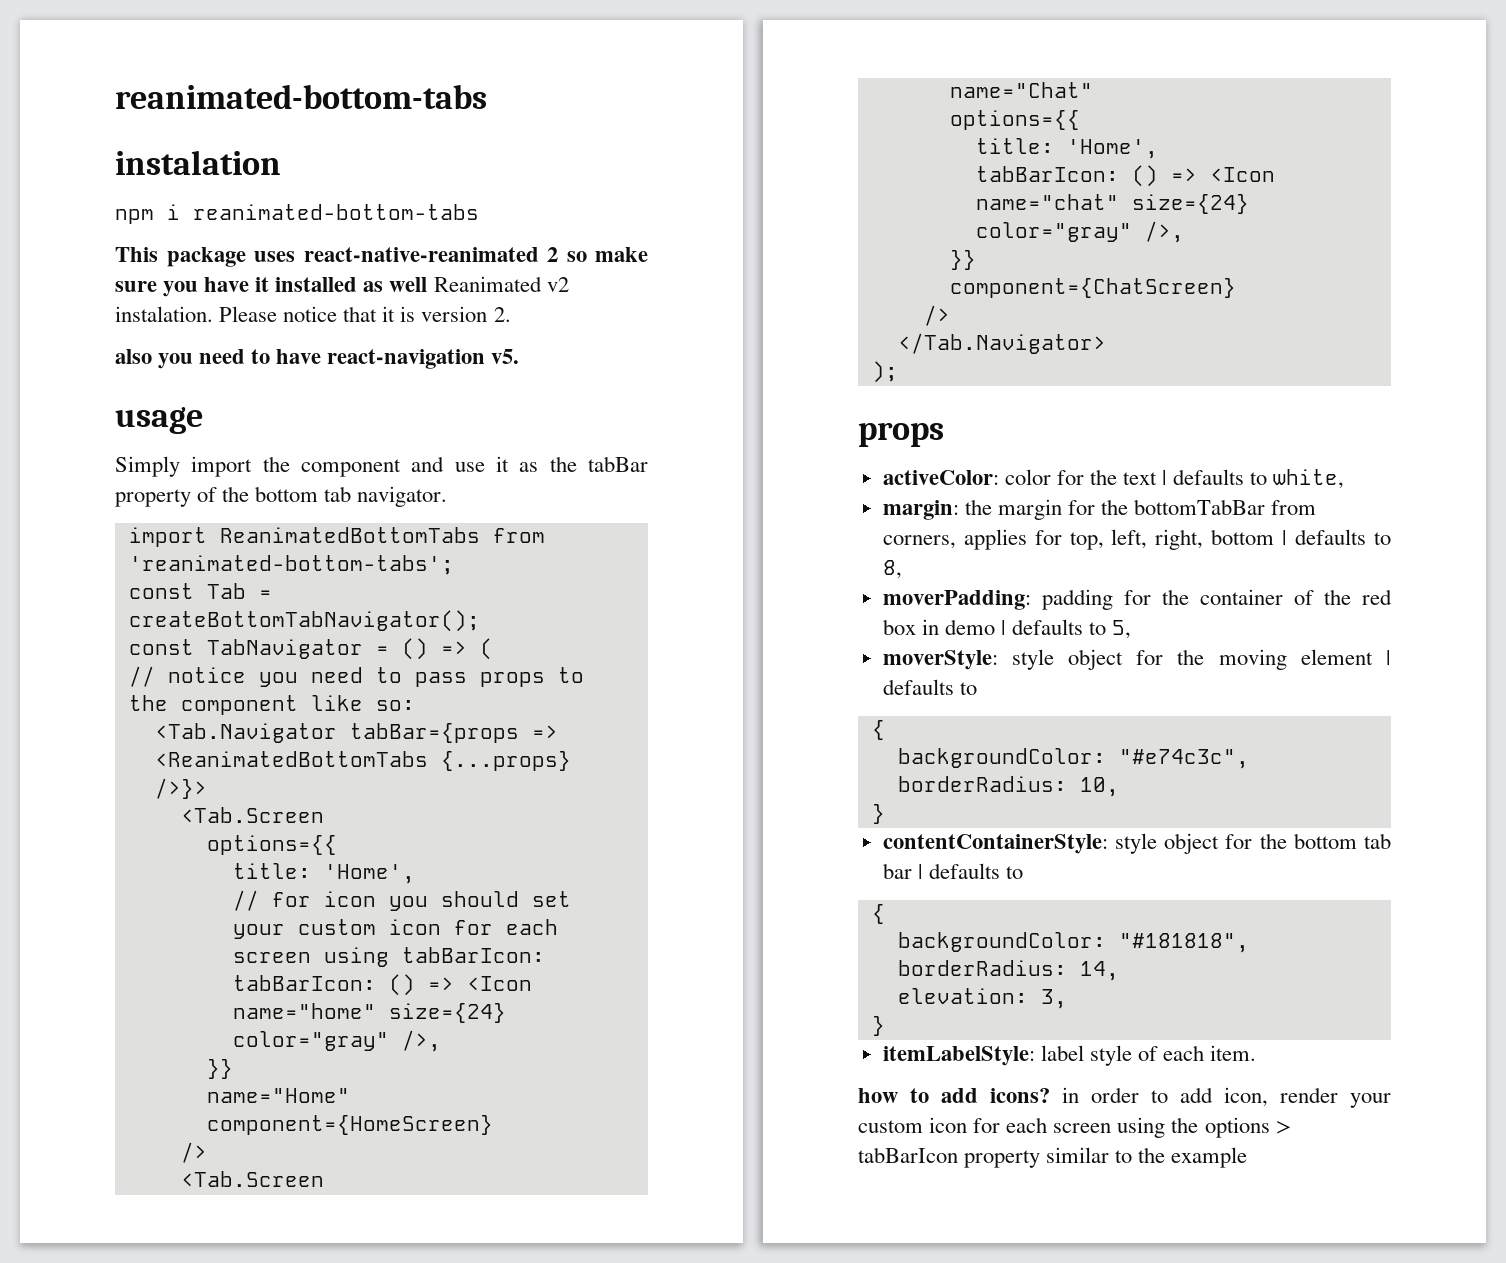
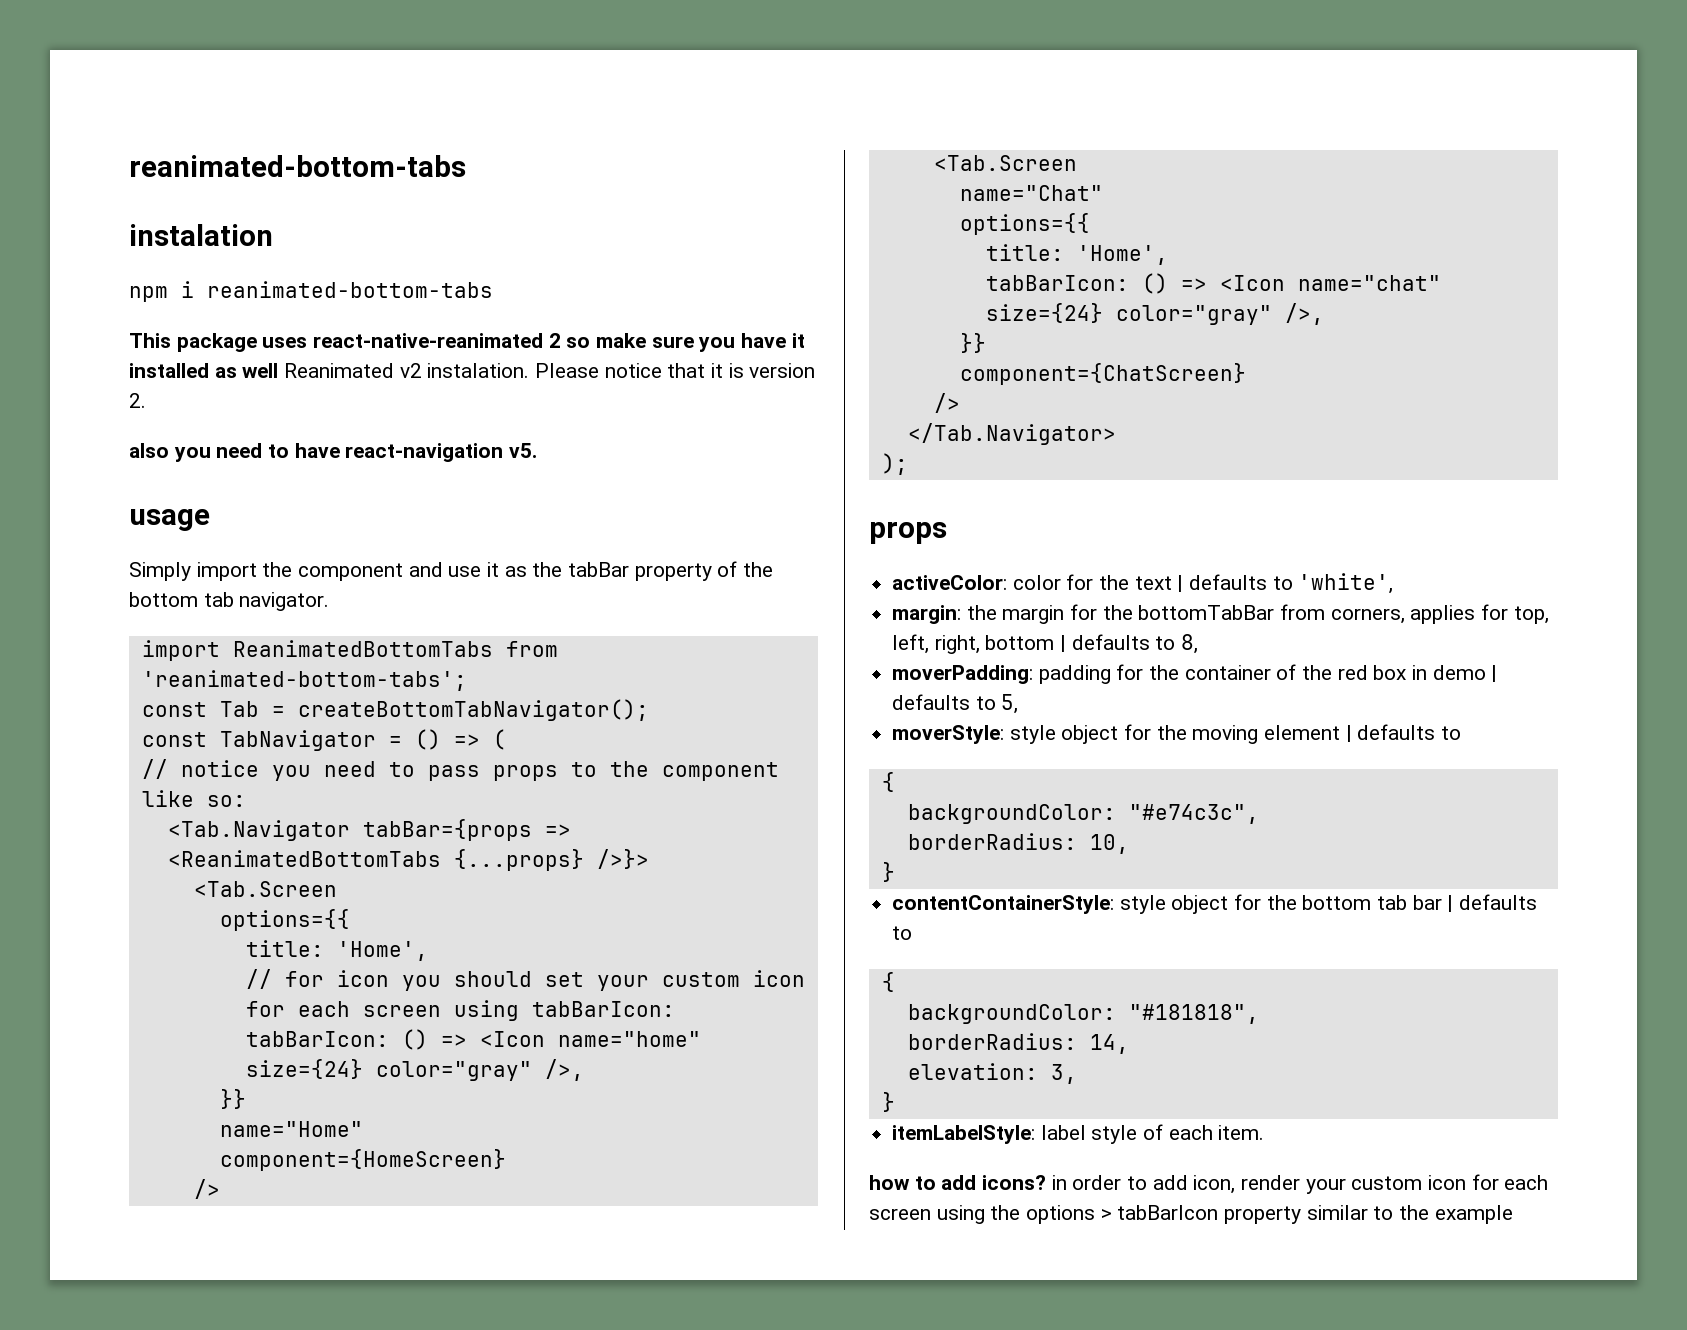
- activeColor: color for the text | defaults to white,
+ activeColor: color for the text | defaults to 'white',

